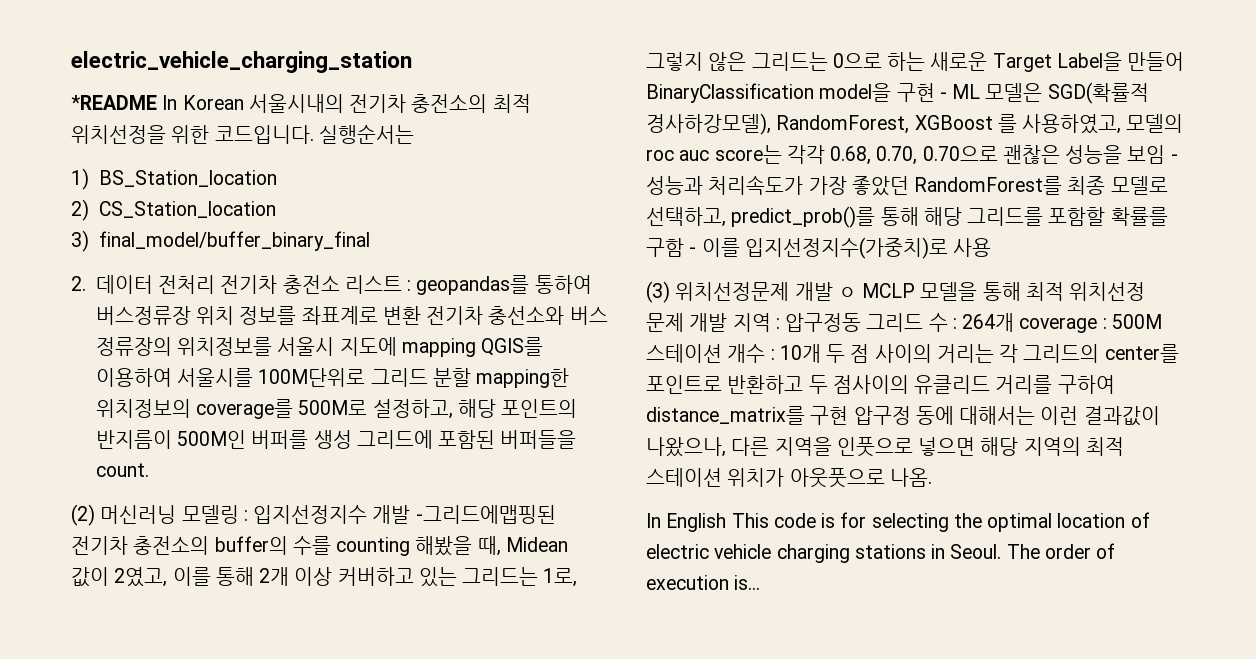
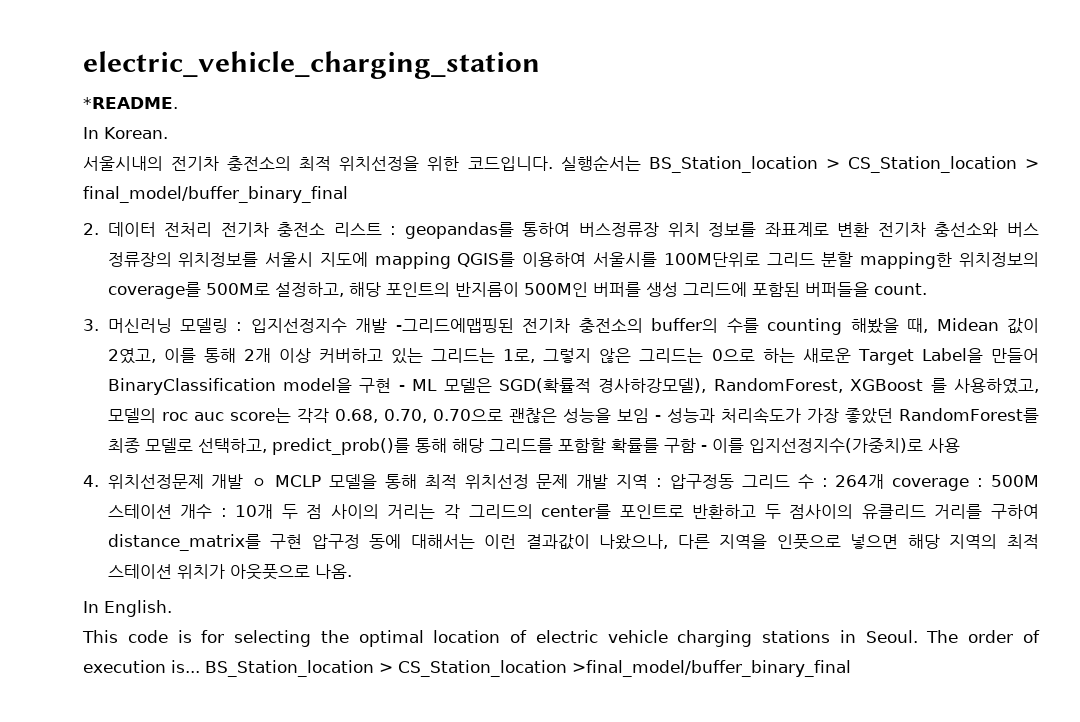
- *README In Korean 서울시내의 전기차 충전소의 최적 위치선정을 위한 코드입니다.
+ *README.
+ In Korean.
+ 서울시내의 전기차 충전소의 최적 위치선정을 위한 코드입니다.
- 실행순서는
- 1) BS_Station_location
- 2) CS_Station_location
- 3) final_model/buffer_binary_final
+ 실행순서는 BS_Station_location > CS_Station_location > final_model/buffer_binary_final
- (2) 머신러닝 모델링 :
+ 3. 머신러닝 모델링 :
- (3) 위치선정문제 개발 ㅇ MCLP 모델을 통해 최적 위치선정 문제 개발 지역 : 압구정동 그리드 수 : 264개 coverage : 500M 스테이션 개수 : 10개 두 점 사이의 거리는 각 그리드의 center를 포인트로 반환하고 두 점사이의 유클리드 거리를 구하여 distance_matrix를 구현 압구정 동에 대해서는 이런 결과값이 나왔으나, 다른 지역을 인풋으로 넣으면 해당 지역의 최적 스테이션 위치가 아웃풋으로 나옴.
+ 4. 위치선정문제 개발 ㅇ MCLP 모델을 통해 최적 위치선정 문제 개발 지역 : 압구정동 그리드 수 : 264개 coverage : 500M 스테이션 개수 : 10개 두 점 사이의 거리는 각 그리드의 center를 포인트로 반환하고 두 점사이의 유클리드 거리를 구하여 distance_matrix를 구현 압구정 동에 대해서는 이런 결과값이 나왔으나, 다른 지역을 인풋으로 넣으면 해당 지역의 최적 스테이션 위치가 아웃풋으로 나옴.
- In English This code is for selecting the optimal location of electric vehicle charging stations in Seoul.
+ In English.
+ This code is for selecting the optimal location of electric vehicle charging stations in Seoul.
+ BS_Station_location > CS_Station_location >final_model/buffer_binary_final

